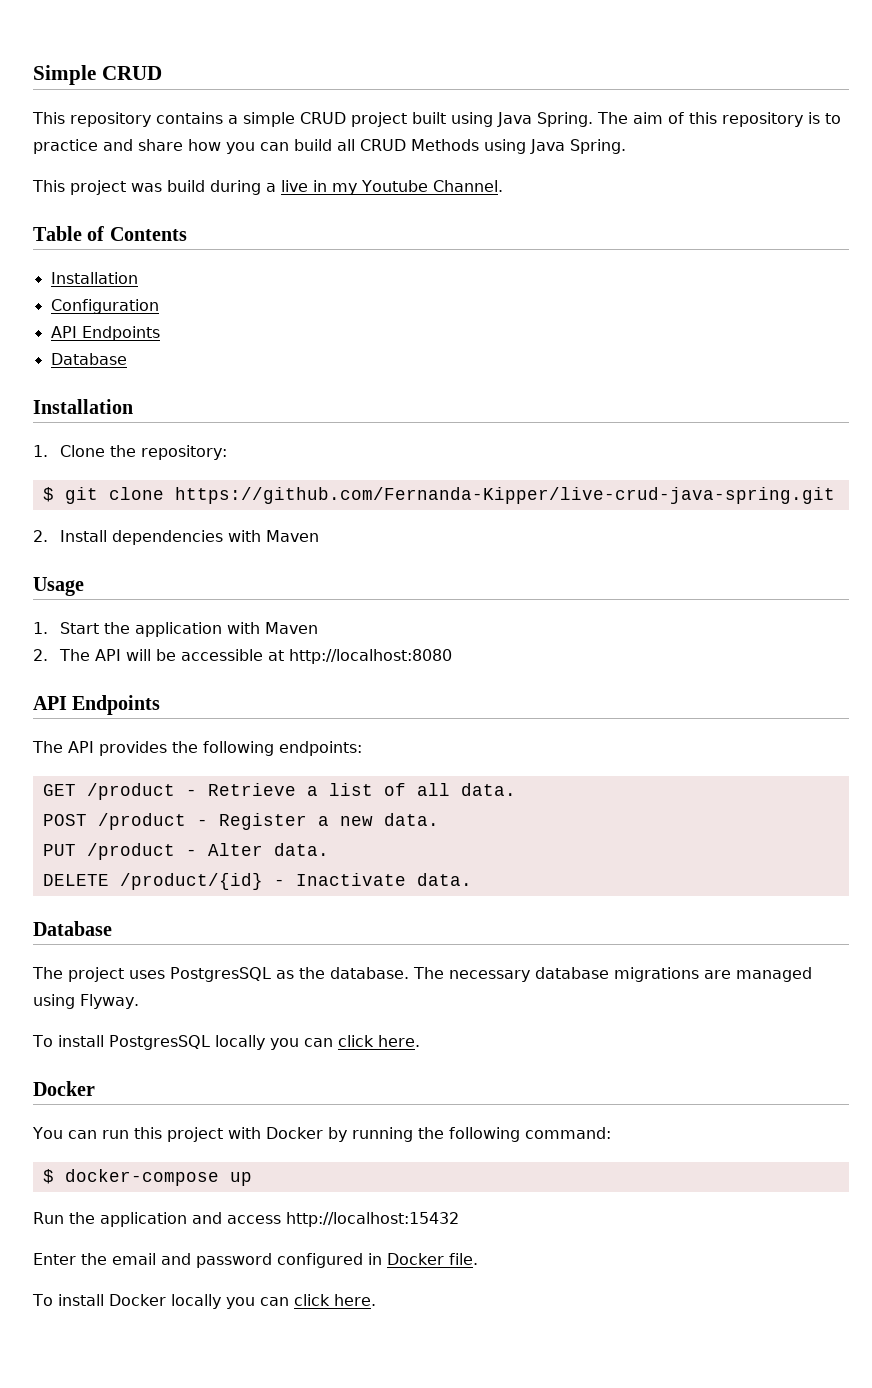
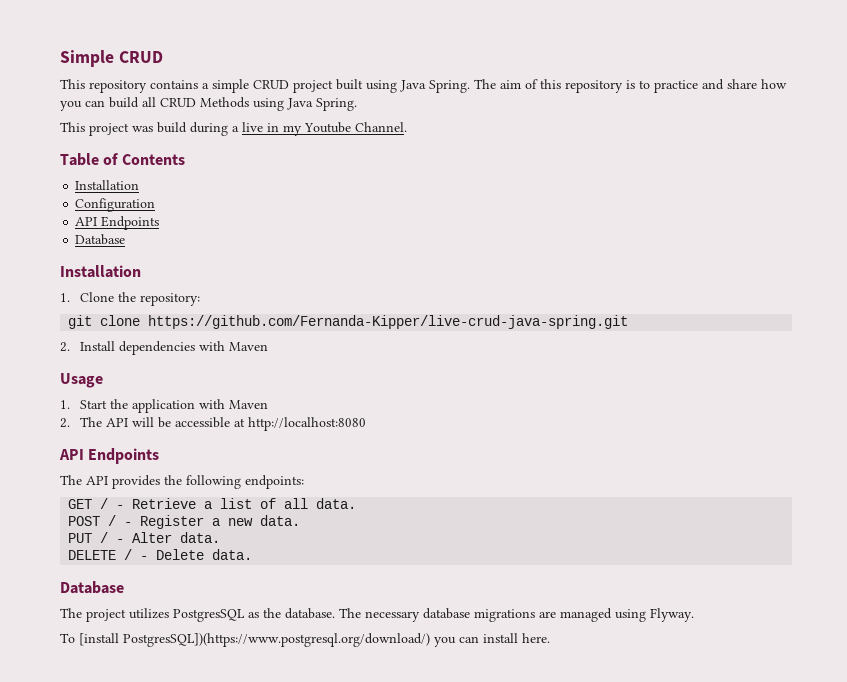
- $ git clone https://github.com/Fernanda-Kipper/live-crud-java-spring.git
+ git clone https://github.com/Fernanda-Kipper/live-crud-java-spring.git
- GET /product - Retrieve a list of all data.
+ GET / - Retrieve a list of all data.
- POST /product - Register a new data.
+ POST / - Register a new data.
- PUT /product - Alter data.
+ PUT / - Alter data.
- DELETE /product/{id} - Inactivate data.
+ DELETE / - Delete data.
- The project uses PostgresSQL as the database.
+ The project utilizes PostgresSQL as the database.
- To install PostgresSQL locally you can click here.
- Docker
- You can run this project with Docker by running the following command:
- $ docker-compose up
- Run the application and access http://localhost:15432
- Enter the email and password configured in Docker file.
- To install Docker locally you can click here.
+ To [install PostgresSQL])(https://www.postgresql.org/download/) you can install here.

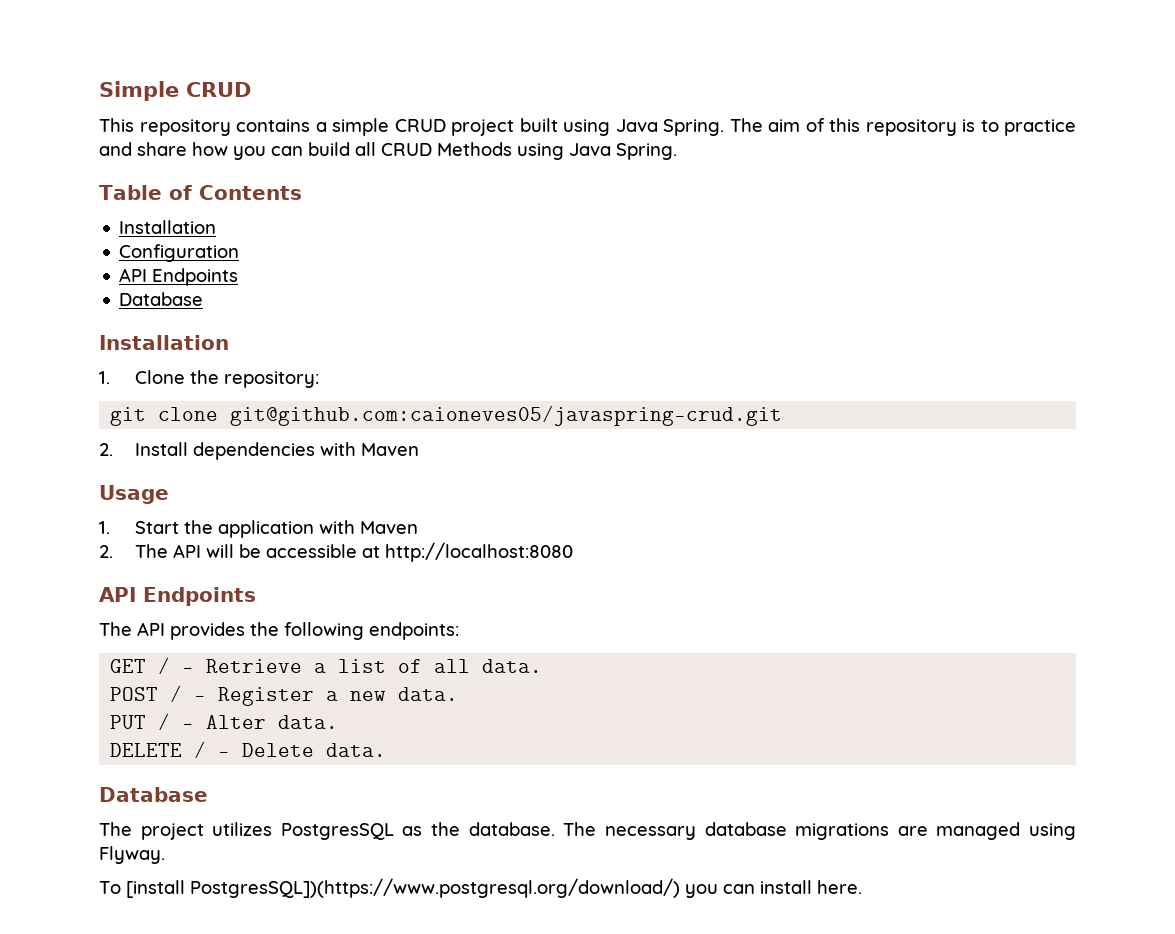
- This project was build during a live in my Youtube Channel.
- git clone https://github.com/Fernanda-Kipper/live-crud-java-spring.git
+ git clone git@github.com:caioneves05/javaspring-crud.git

